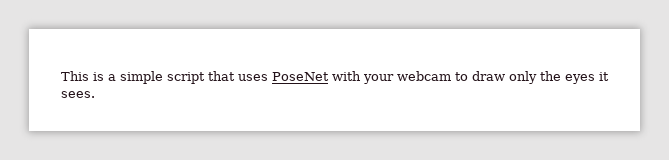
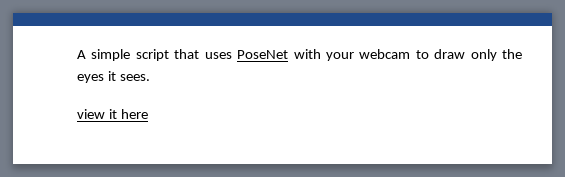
- This is a simple script that uses PoseNet with your webcam to draw only the eyes it sees.
+ A simple script that uses PoseNet with your webcam to draw only the eyes it sees.
+ view it here

